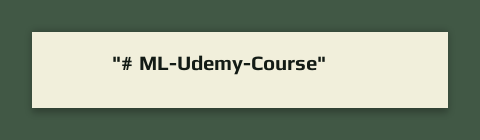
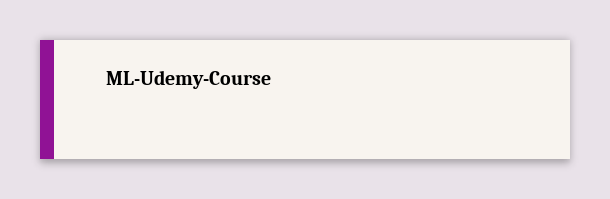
- "# ML-Udemy-Course"
+ ML-Udemy-Course

